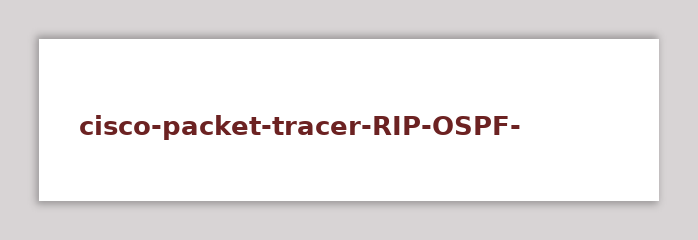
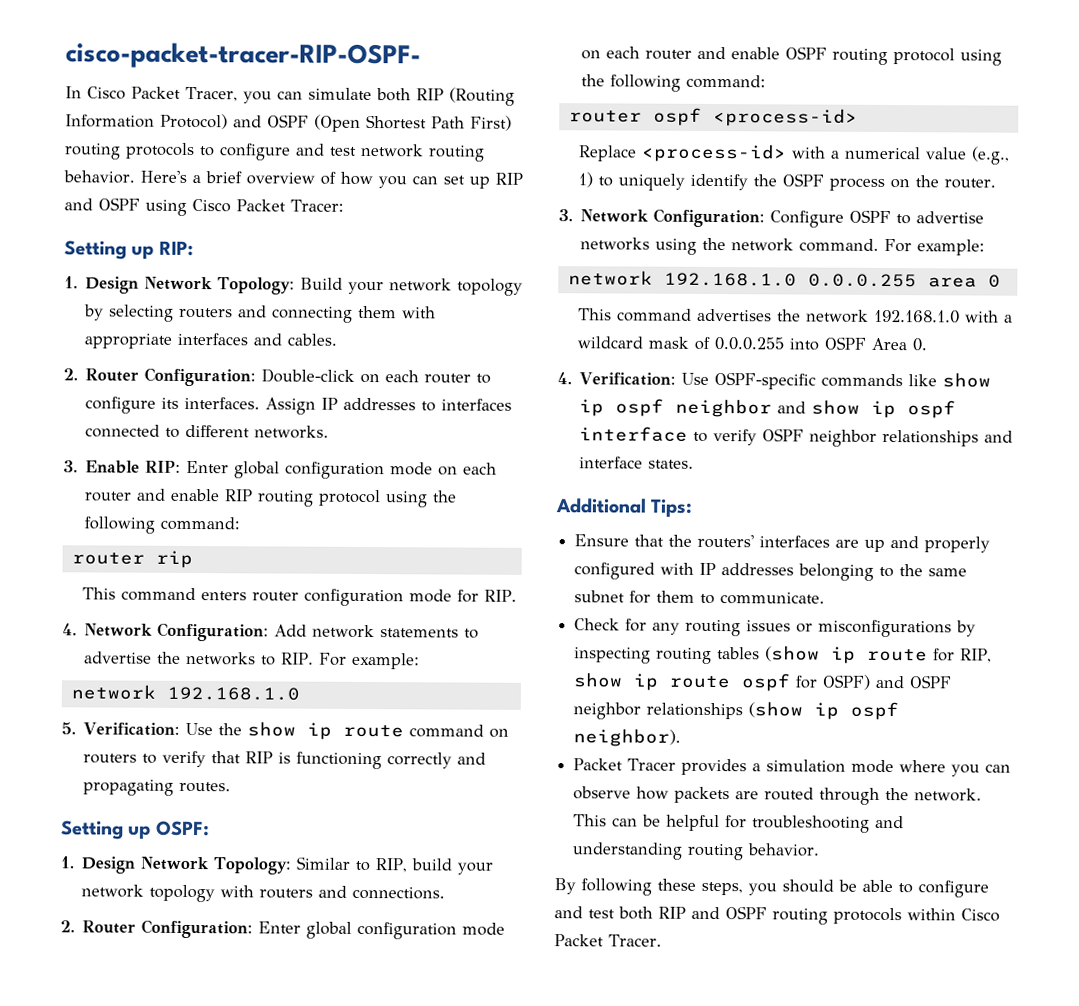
+ In Cisco Packet Tracer, you can simulate both RIP (Routing Information Protocol) and OSPF (Open Shortest Path First) routing protocols to configure and test network routing behavior. Here's a brief overview of how you can set up RIP and OSPF using Cisco Packet Tracer:
+ Setting up RIP:
+ 1. Design Network Topology: Build your network topology by selecting routers and connecting them with appropriate interfaces and cables.
+ 2. Router Configuration: Double-click on each router to configure its interfaces. Assign IP addresses to interfaces connected to different networks.
+ 3. Enable RIP: Enter global configuration mode on each router and enable RIP routing protocol using the following command:
+ router rip
+ This command enters router configuration mode for RIP.
+ 4. Network Configuration: Add network statements to advertise the networks to RIP. For example:
+ network 192.168.1.0
+ 5. Verification: Use the show ip route command on routers to verify that RIP is functioning correctly and propagating routes.
+ Setting up OSPF:
+ 1. Design Network Topology: Similar to RIP, build your network topology with routers and connections.
+ 2. Router Configuration: Enter global configuration mode on each router and enable OSPF routing protocol using the following command:
+ router ospf <process-id>
+ Replace <process-id> with a numerical value (e.g., 1) to uniquely identify the OSPF process on the router.
+ 3. Network Configuration: Configure OSPF to advertise networks using the network command. For example:
+ network 192.168.1.0 0.0.0.255 area 0
+ This command advertises the network 192.168.1.0 with a wildcard mask of 0.0.0.255 into OSPF Area 0.
+ 4. Verification: Use OSPF-specific commands like show ip ospf neighbor and show ip ospf interface to verify OSPF neighbor relationships and interface states.
+ Additional Tips:
+ Ensure that the routers' interfaces are up and properly configured with IP addresses belonging to the same subnet for them to communicate.
+ Check for any routing issues or misconfigurations by inspecting routing tables (show ip route for RIP, show ip route ospf for OSPF) and OSPF neighbor relationships (show ip ospf neighbor).
+ Packet Tracer provides a simulation mode where you can observe how packets are routed through the network. This can be helpful for troubleshooting and understanding routing behavior.
+ By following these steps, you should be able to configure and test both RIP and OSPF routing protocols within Cisco Packet Tracer.

